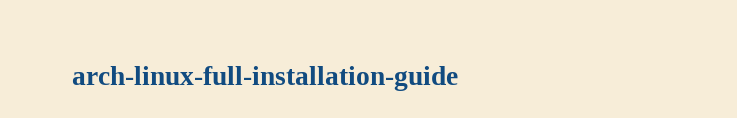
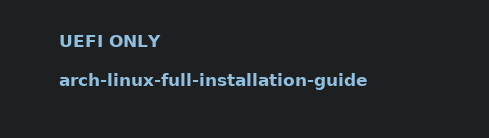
+ UEFI ONLY

